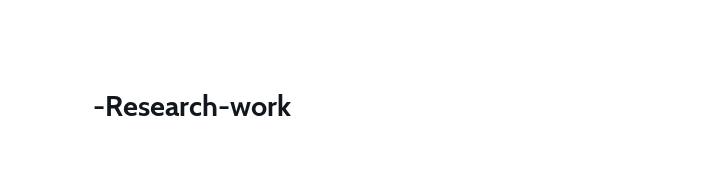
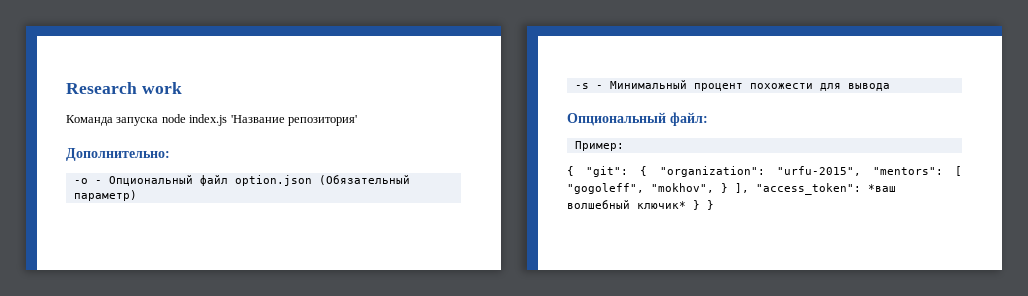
- -Research-work
+ Research work
+ Команда запуска node index.js 'Название репозитория'
+ Дополнительно:
+ -о - Опциональный файл option.json (Обязательный параметр)
+ -s - Минимальный процент похожести для вывода
+ Опциональный файл:
+ Пример:
+ { "git": { "organization": "urfu-2015", "mentors": [ "gogoleff", "mokhov", } ], "access_token": *ваш волшебный ключик* } }

